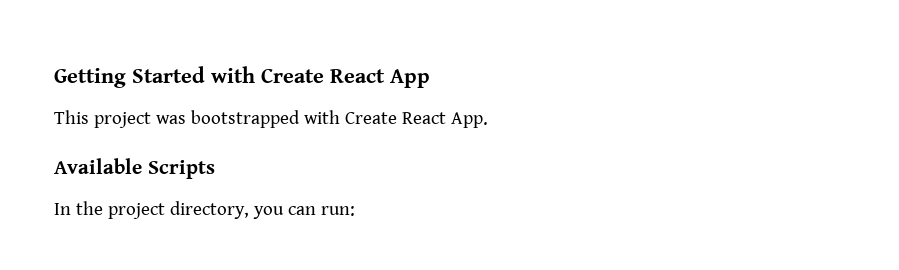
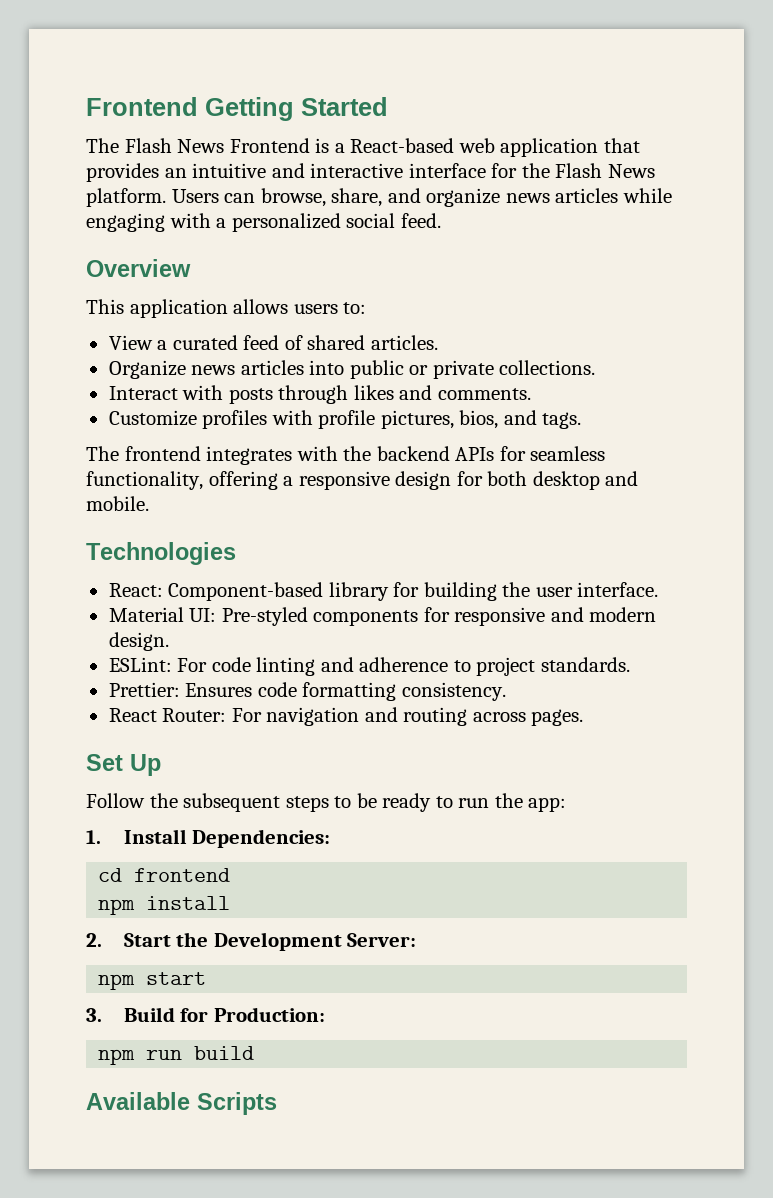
- Getting Started with Create React App
- This project was bootstrapped with Create React App.
+ Frontend Getting Started
+ The Flash News Frontend is a React-based web application that provides an intuitive and interactive interface for the Flash News platform. Users can browse, share, and organize news articles while engaging with a personalized social feed.
+ Overview
+ This application allows users to:
+ View a curated feed of shared articles.
+ Organize news articles into public or private collections.
+ Interact with posts through likes and comments.
+ Customize profiles with profile pictures, bios, and tags.
+ The frontend integrates with the backend APIs for seamless functionality, offering a responsive design for both desktop and mobile.
+ Technologies
+ React: Component-based library for building the user interface.
+ Material UI: Pre-styled components for responsive and modern design.
+ ESLint: For code linting and adherence to project standards.
+ Prettier: Ensures code formatting consistency.
+ React Router: For navigation and routing across pages.
+ Set Up
+ Follow the subsequent steps to be ready to run the app:
+ 1. Install Dependencies:
+ cd frontend
+ npm install
+ 2. Start the Development Server:
+ npm start
+ 3. Build for Production:
+ npm run build
  Available Scripts
- In the project directory, you can run:

